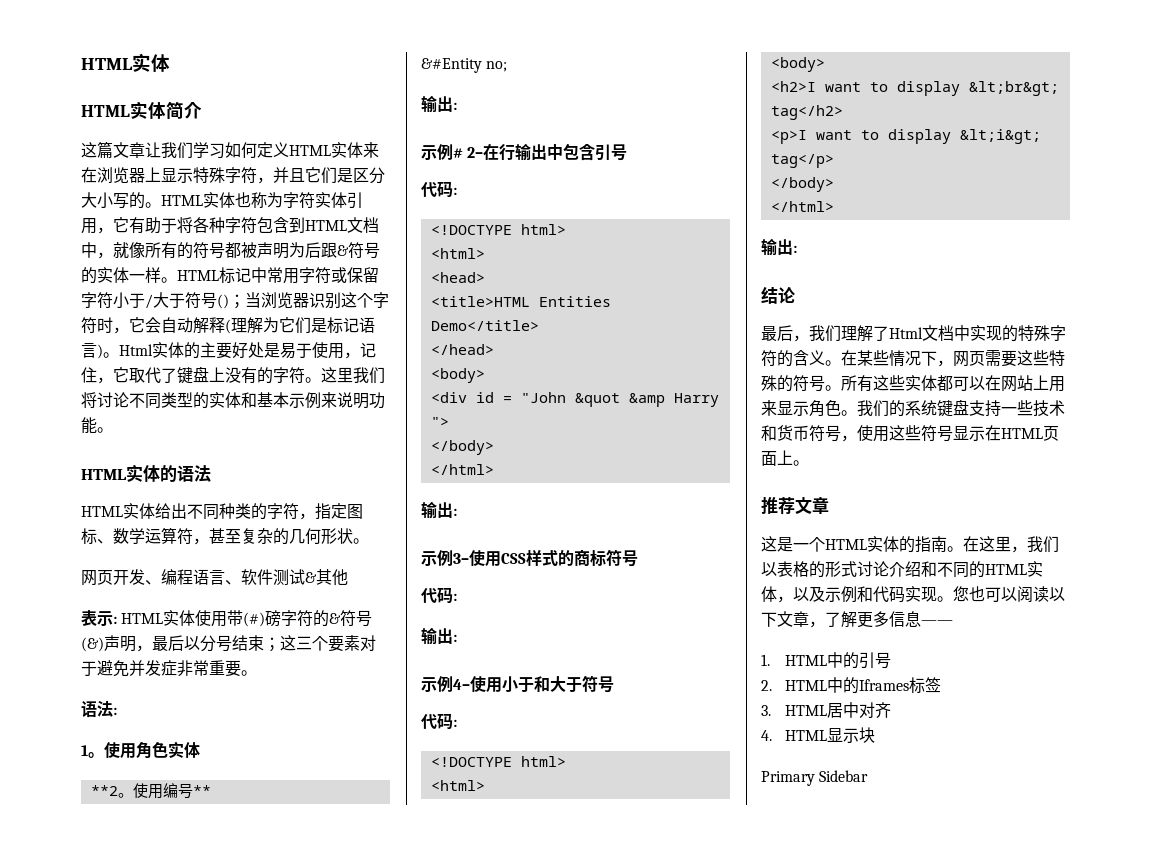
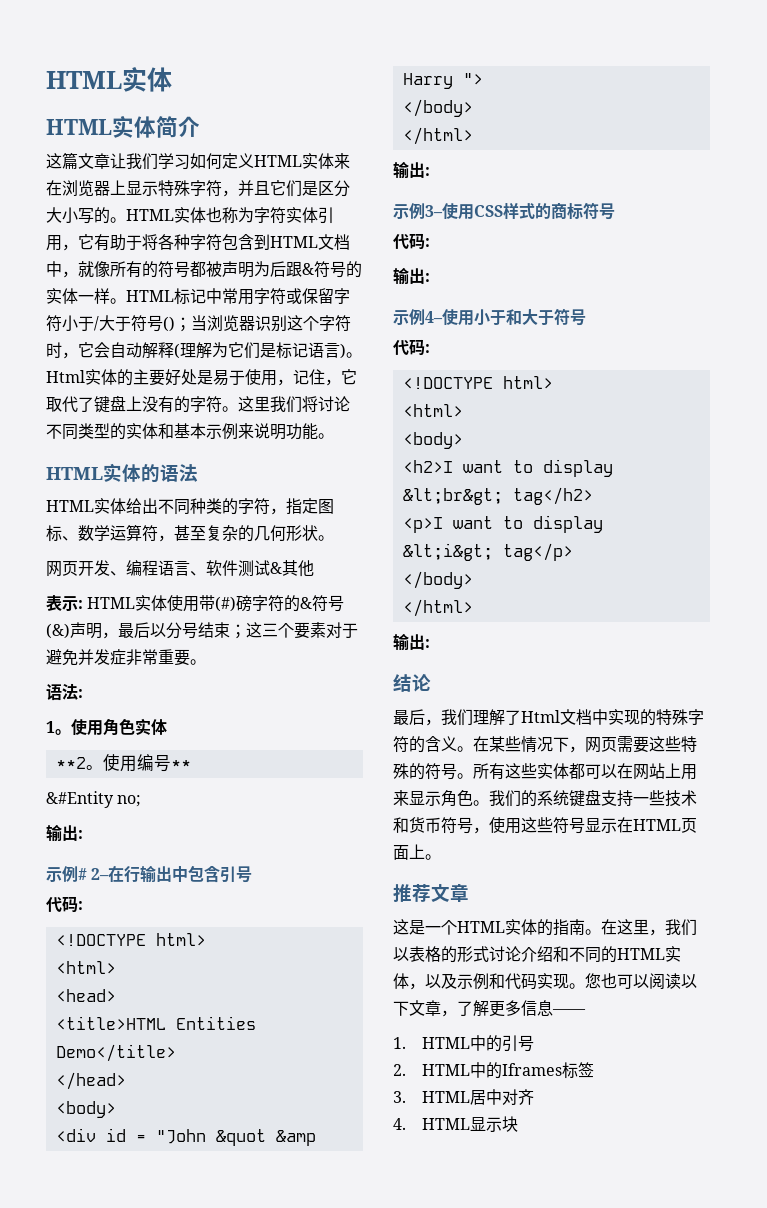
- Primary Sidebar

